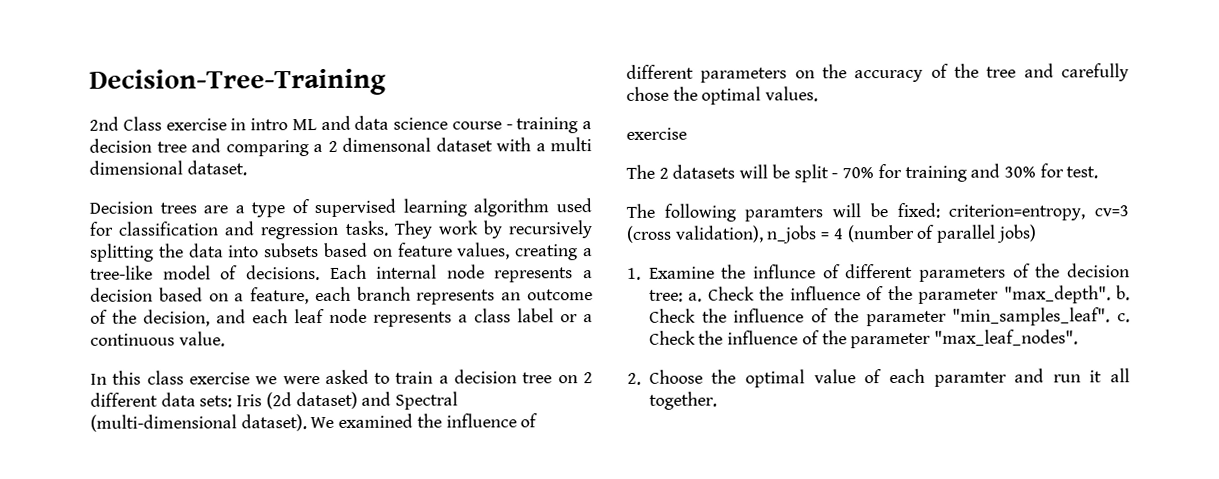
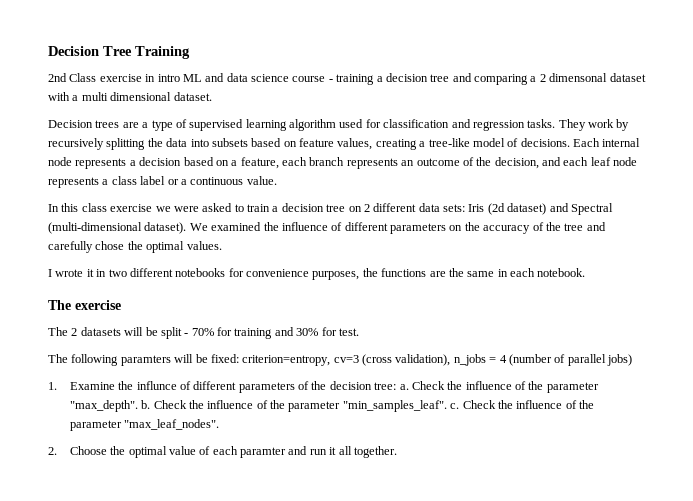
- Decision-Tree-Training
+ Decision Tree Training
  We examined the influence of different parameters on the accuracy of the tree and carefully chose the optimal values.
- exercise
+ I wrote it in two different notebooks for convenience purposes, the functions are the same in each notebook.
+ The exercise

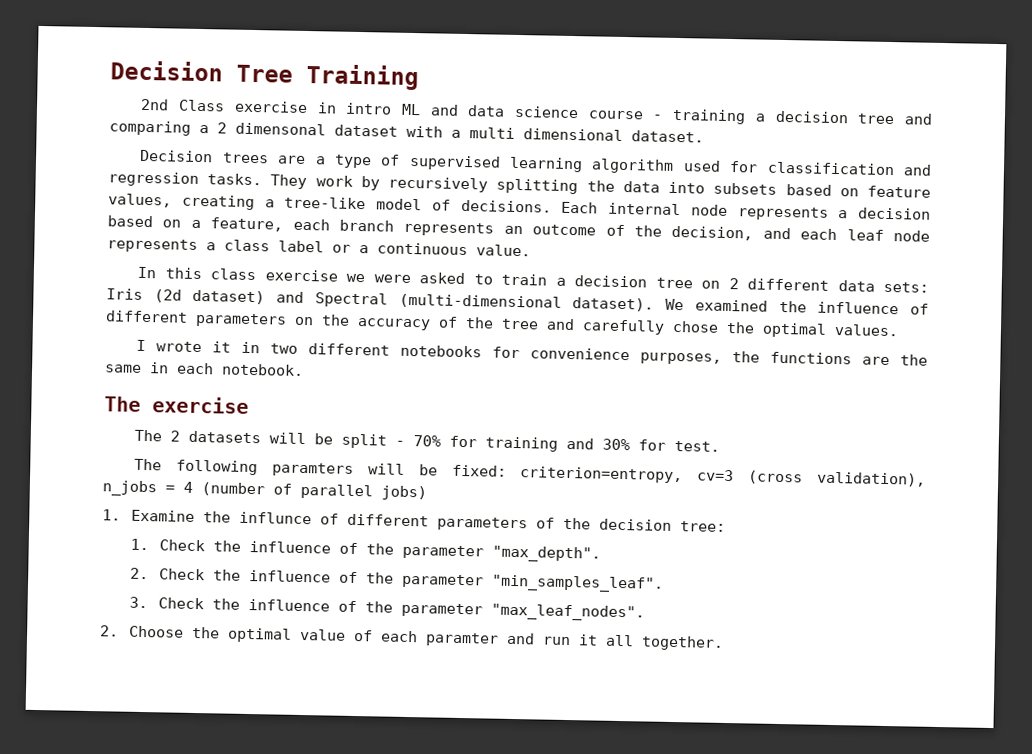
- 1. Examine the influnce of different parameters of the decision tree: a. Check the influence of the parameter "max_depth". b. Check the influence of the parameter "min_samples_leaf". c. Check the influence of the parameter "max_leaf_nodes".
+ 1. Examine the influnce of different parameters of the decision tree:
+ 1. Check the influence of the parameter "max_depth".
+ 2. Check the influence of the parameter "min_samples_leaf".
+ 3. Check the influence of the parameter "max_leaf_nodes".

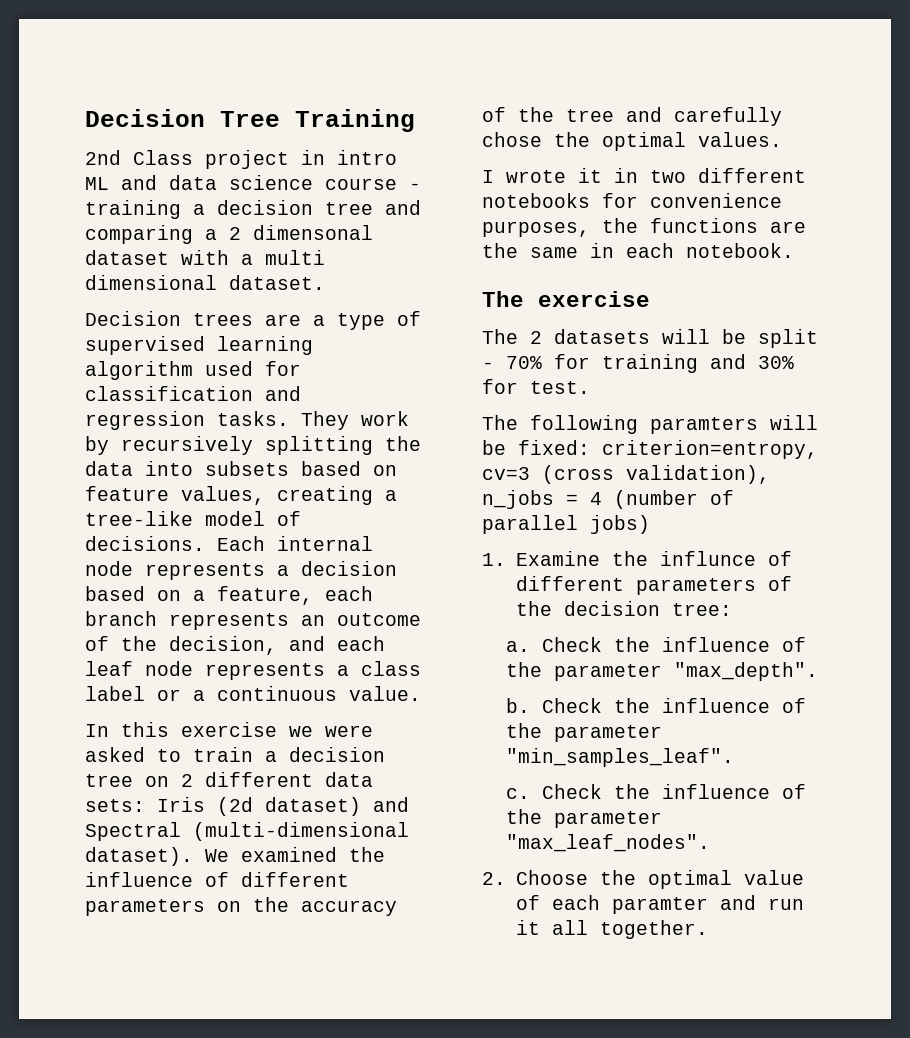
- 2nd Class exercise in intro ML and data science course - training a decision tree and comparing a 2 dimensonal dataset with a multi dimensional dataset.
+ 2nd Class project in intro ML and data science course - training a decision tree and comparing a 2 dimensonal dataset with a multi dimensional dataset.
- In this class exercise we were asked to train a decision tree on 2 different data sets: Iris (2d dataset) and Spectral (multi-dimensional dataset).
+ In this exercise we were asked to train a decision tree on 2 different data sets: Iris (2d dataset) and Spectral (multi-dimensional dataset).
- 1. Check the influence of the parameter "max_depth".
+ a. Check the influence of the parameter "max_depth".
- 2. Check the influence of the parameter "min_samples_leaf".
+ b. Check the influence of the parameter "min_samples_leaf".
- 3. Check the influence of the parameter "max_leaf_nodes".
+ c. Check the influence of the parameter "max_leaf_nodes".

